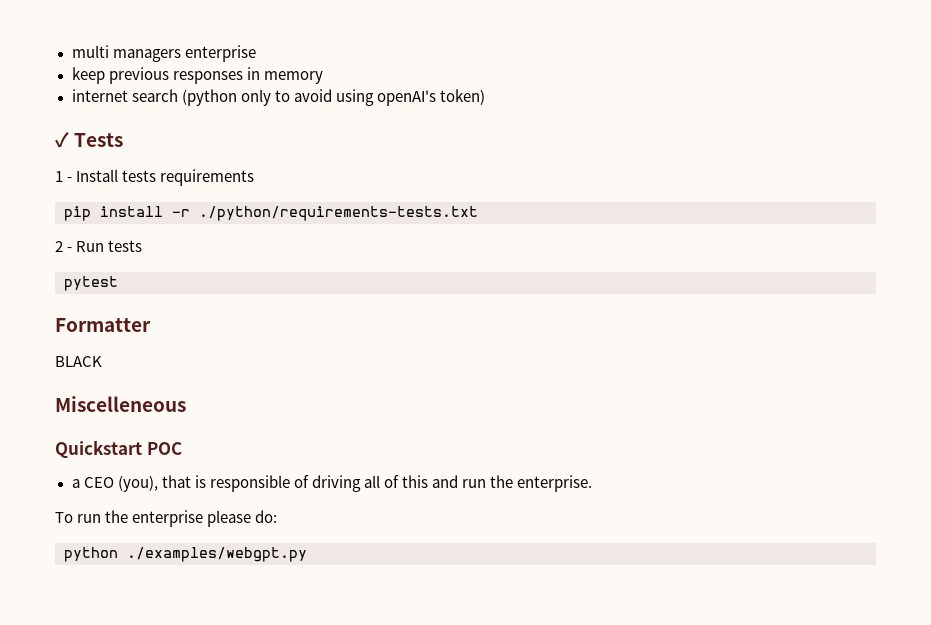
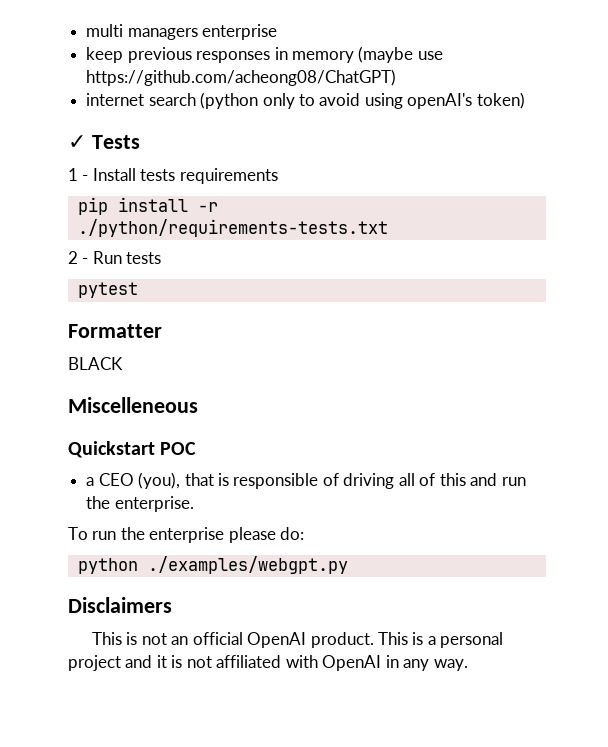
- keep previous responses in memory
+ keep previous responses in memory (maybe use https://github.com/acheong08/ChatGPT)
+ Disclaimers
+ This is not an official OpenAI product. This is a personal project and it is not affiliated with OpenAI in any way.

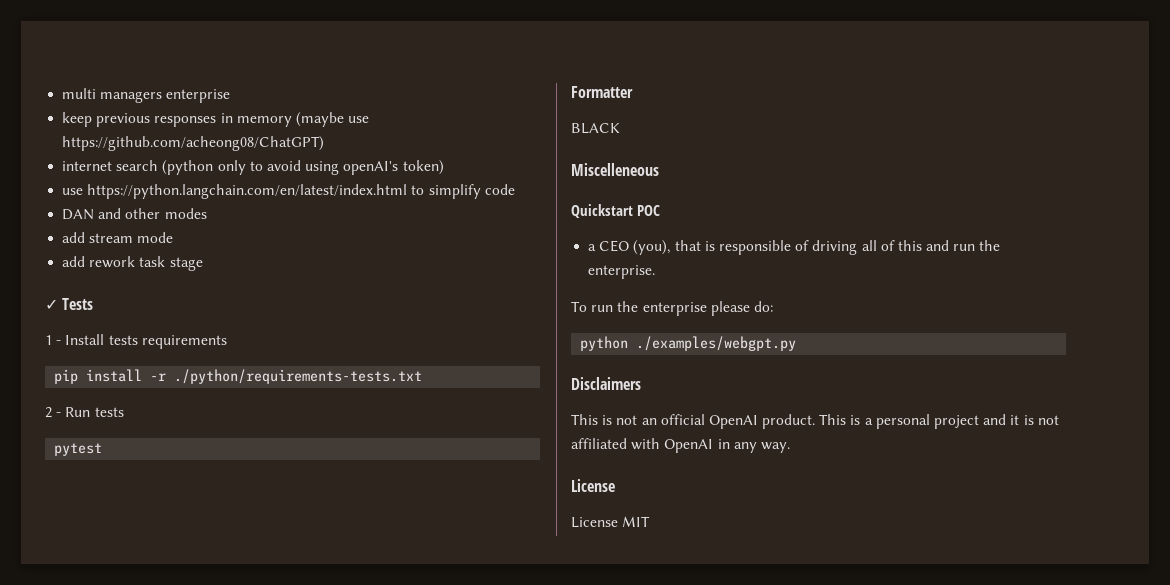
+ use https://python.langchain.com/en/latest/index.html to simplify code
+ DAN and other modes
+ add stream mode
+ add rework task stage
  This is a personal project and it is not affiliated with OpenAI in any way.
+ License
+ License MIT

